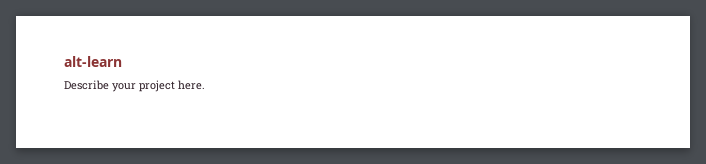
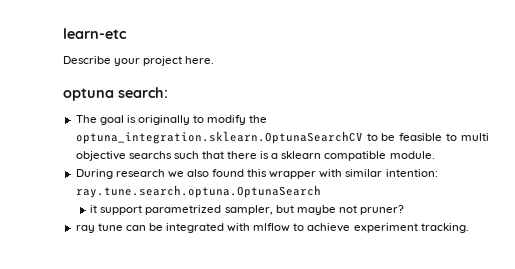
- alt-learn
+ learn-etc
+ optuna search:
+ The goal is originally to modify the optuna_integration.sklearn.OptunaSearchCV to be feasible to multi objective searchs such that there is a sklearn compatible module.
+ During research we also found this wrapper with similar intention: ray.tune.search.optuna.OptunaSearch
+ it support parametrized sampler, but maybe not pruner?
+ ray tune can be integrated with mlflow to achieve experiment tracking.

